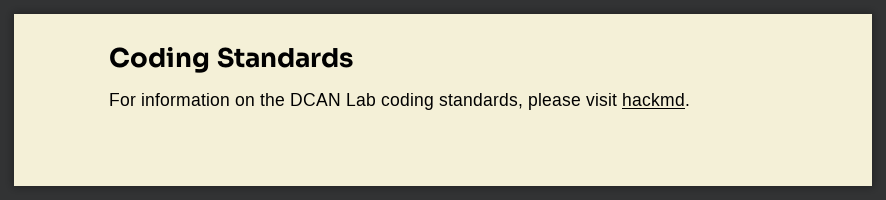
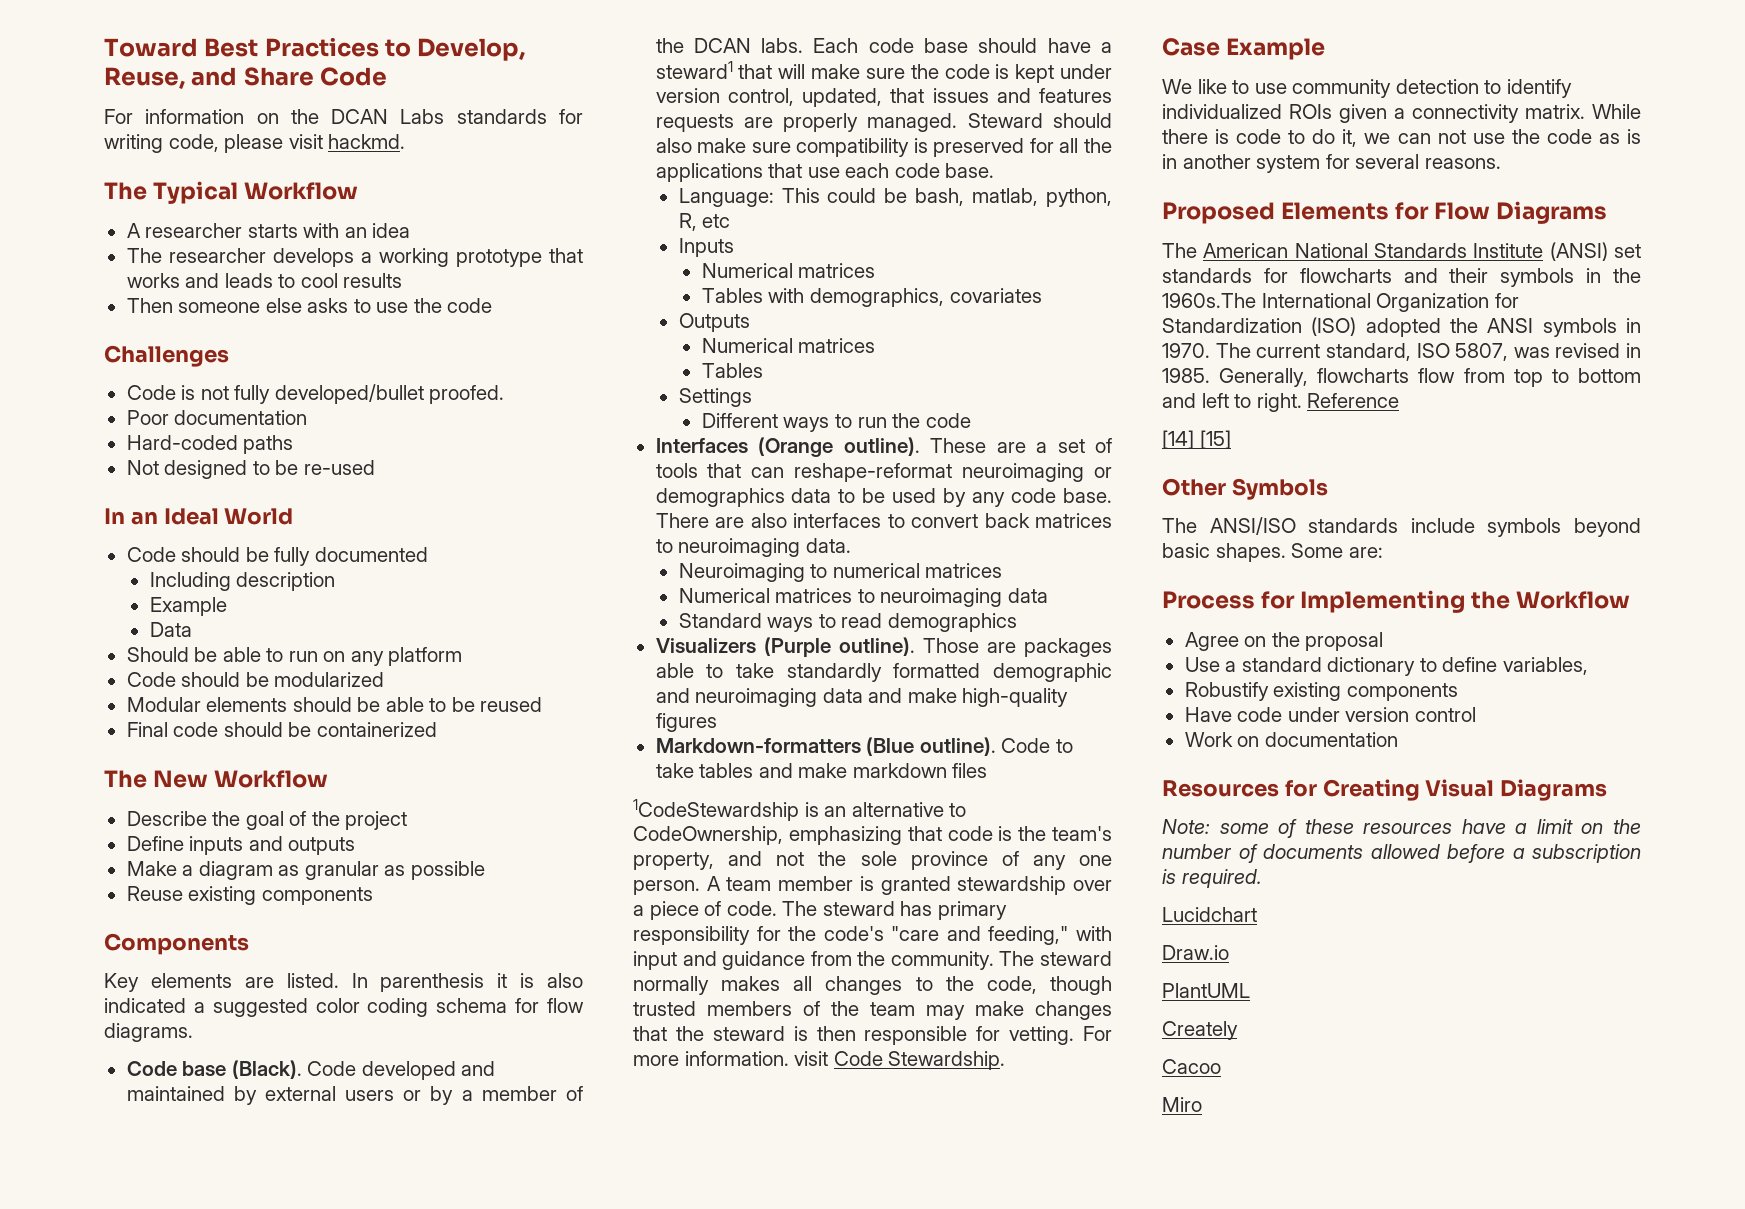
- Coding Standards
+ Toward Best Practices to Develop, Reuse, and Share Code
- For information on the DCAN Lab coding standards, please visit hackmd.
+ For information on the DCAN Labs standards for writing code, please visit hackmd.
+ The Typical Workflow
+ A researcher starts with an idea
+ The researcher develops a working prototype that works and leads to cool results
+ Then someone else asks to use the code
+ Challenges
+ Code is not fully developed/bullet proofed.
+ Poor documentation
+ Hard-coded paths
+ Not designed to be re-used
+ In an Ideal World
+ Code should be fully documented
+ Including description
+ Example
+ Data
+ Should be able to run on any platform
+ Code should be modularized
+ Modular elements should be able to be reused
+ Final code should be containerized
+ The New Workflow
+ Describe the goal of the project
+ Define inputs and outputs
+ Make a diagram as granular as possible
+ Reuse existing components
+ Components
+ Key elements are listed. In parenthesis it is also indicated a suggested color coding schema for flow diagrams.
+ Code base (Black). Code developed and maintained by external users or by a member of the DCAN labs. Each code base should have a steward1 that will make sure the code is kept under version control, updated, that issues and features requests are properly managed. Steward should also make sure compatibility is preserved for all the applications that use each code base.
+ Language: This could be bash, matlab, python, R, etc
+ Inputs
+ Numerical matrices
+ Tables with demographics, covariates
+ Outputs
+ Numerical matrices
+ Tables
+ Settings
+ Different ways to run the code
+ Interfaces (Orange outline). These are a set of tools that can reshape-reformat neuroimaging or demographics data to be used by any code base. There are also interfaces to convert back matrices to neuroimaging data.
+ Neuroimaging to numerical matrices
+ Numerical matrices to neuroimaging data
+ Standard ways to read demographics
+ Visualizers (Purple outline). Those are packages able to take standardly formatted demographic and neuroimaging data and make high-quality figures
+ Markdown-formatters (Blue outline). Code to take tables and make markdown files
+ 1CodeStewardship is an alternative to CodeOwnership, emphasizing that code is the team's property, and not the sole province of any one person. A team member is granted stewardship over a piece of code. The steward has primary responsibility for the code's "care and feeding," with input and guidance from the community. The steward normally makes all changes to the code, though trusted members of the team may make changes that the steward is then responsible for vetting. For more information. visit Code Stewardship.
+ Case Example
+ We like to use community detection to identify individualized ROIs given a connectivity matrix. While there is code to do it, we can not use the code as is in another system for several reasons.
+ Proposed Elements for Flow Diagrams
+ The American National Standards Institute (ANSI) set standards for flowcharts and their symbols in the 1960s.The International Organization for Standardization (ISO) adopted the ANSI symbols in 1970. The current standard, ISO 5807, was revised in 1985. Generally, flowcharts flow from top to bottom and left to right. Reference
+ [14] [15]
+ Other Symbols
+ The ANSI/ISO standards include symbols beyond basic shapes. Some are:
+ Process for Implementing the Workflow
+ Agree on the proposal
+ Use a standard dictionary to define variables,
+ Robustify existing components
+ Have code under version control
+ Work on documentation
+ Resources for Creating Visual Diagrams
+ Note: some of these resources have a limit on the number of documents allowed before a subscription is required.
+ Lucidchart
+ Draw.io
+ PlantUML
+ Creately
+ Cacoo
+ Miro

